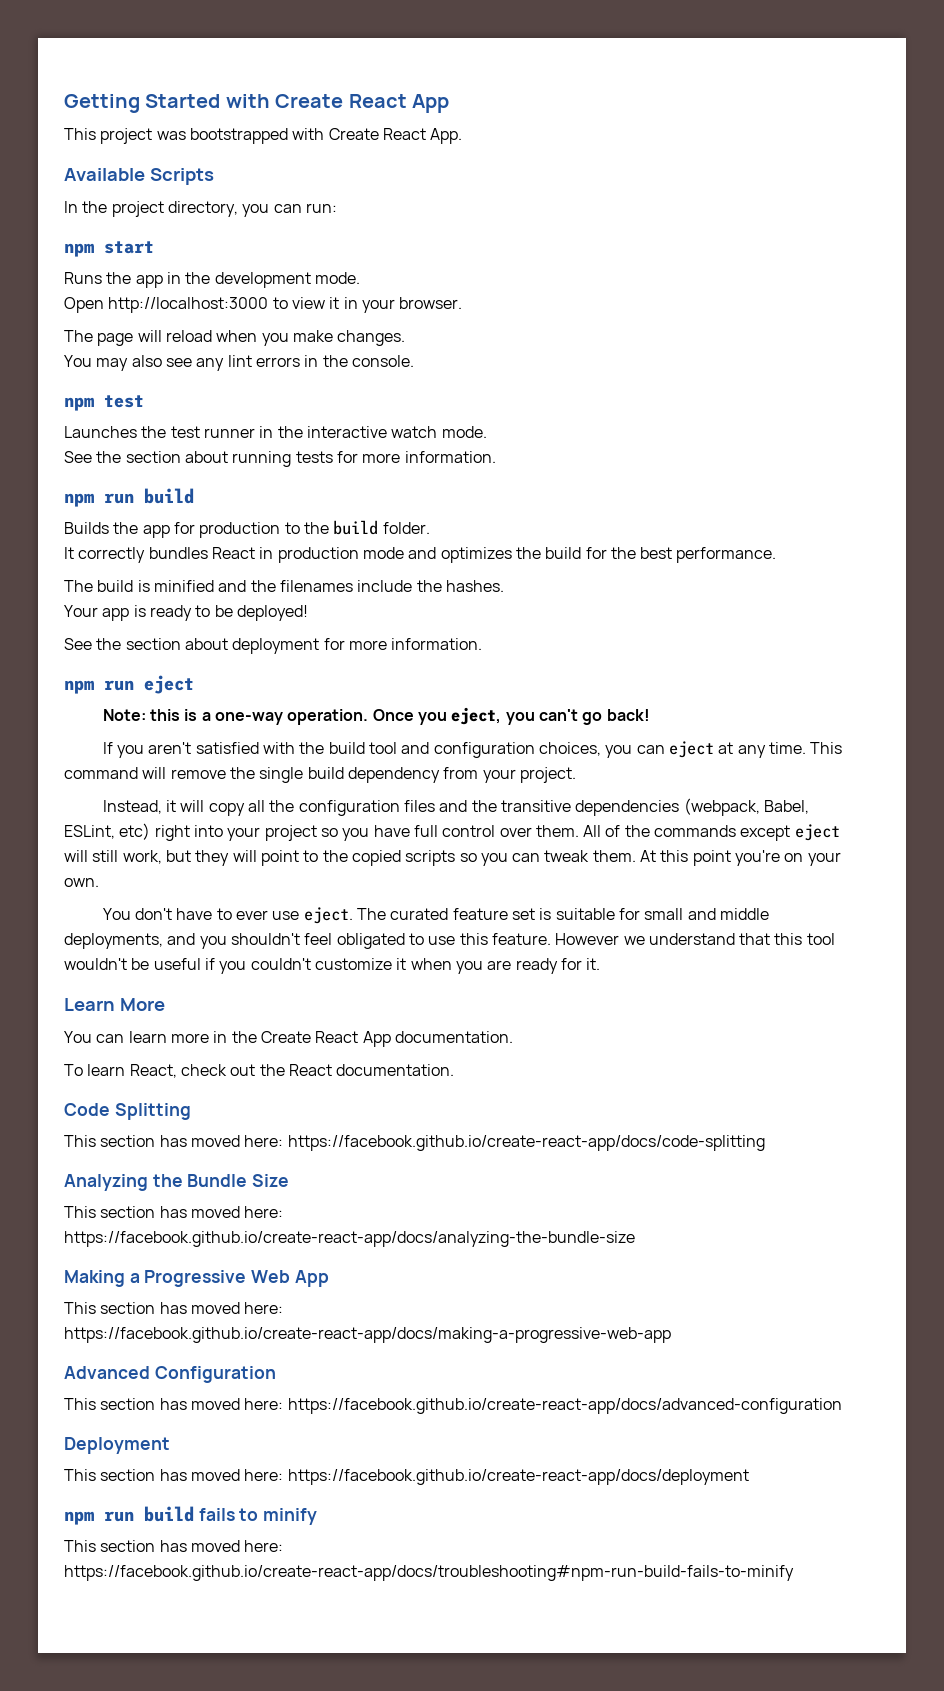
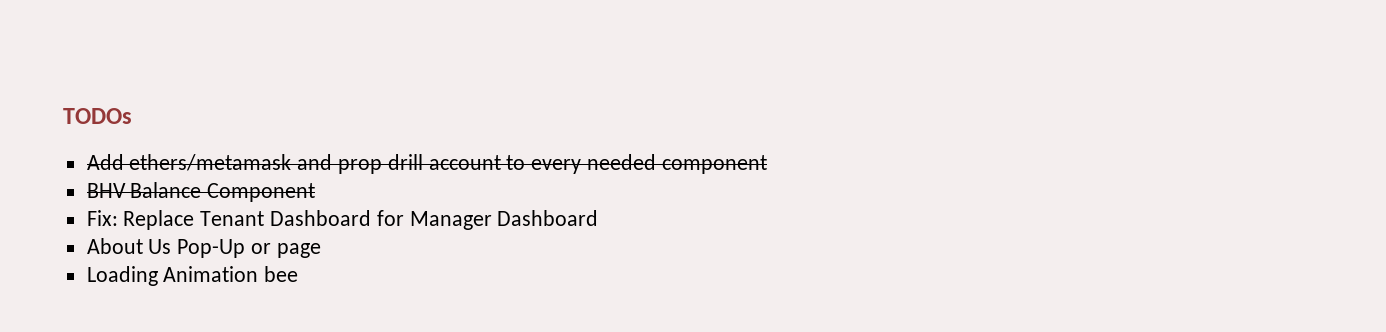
- Getting Started with Create React App
- This project was bootstrapped with Create React App.
- Available Scripts
- In the project directory, you can run:
- npm start
- Runs the app in the development mode.
- Open http://localhost:3000 to view it in your browser.
- The page will reload when you make changes.
- You may also see any lint errors in the console.
- npm test
- Launches the test runner in the interactive watch mode.
- See the section about running tests for more information.
- npm run build
- Builds the app for production to the build folder.
- It correctly bundles React in production mode and optimizes the build for the best performance.
- The build is minified and the filenames include the hashes.
- Your app is ready to be deployed!
- See the section about deployment for more information.
- npm run eject
- Note: this is a one-way operation. Once you eject, you can't go back!
- If you aren't satisfied with the build tool and configuration choices, you can eject at any time. This command will remove the single build dependency from your project.
- Instead, it will copy all the configuration files and the transitive dependencies (webpack, Babel, ESLint, etc) right into your project so you have full control over them. All of the commands except eject will still work, but they will point to the copied scripts so you can tweak them. At this point you're on your own.
- You don't have to ever use eject. The curated feature set is suitable for small and middle deployments, and you shouldn't feel obligated to use this feature. However we understand that this tool wouldn't be useful if you couldn't customize it when you are ready for it.
- Learn More
- You can learn more in the Create React App documentation.
- To learn React, check out the React documentation.
- Code Splitting
- This section has moved here: https://facebook.github.io/create-react-app/docs/code-splitting
- Analyzing the Bundle Size
- This section has moved here: https://facebook.github.io/create-react-app/docs/analyzing-the-bundle-size
- Making a Progressive Web App
- This section has moved here: https://facebook.github.io/create-react-app/docs/making-a-progressive-web-app
- Advanced Configuration
- This section has moved here: https://facebook.github.io/create-react-app/docs/advanced-configuration
- Deployment
- This section has moved here: https://facebook.github.io/create-react-app/docs/deployment
- npm run build fails to minify
- This section has moved here: https://facebook.github.io/create-react-app/docs/troubleshooting#npm-run-build-fails-to-minify
+ TODOs
+ Add ethers/metamask and prop drill account to every needed component
+ BHV Balance Component
+ Fix: Replace Tenant Dashboard for Manager Dashboard
+ About Us Pop-Up or page
+ Loading Animation bee

